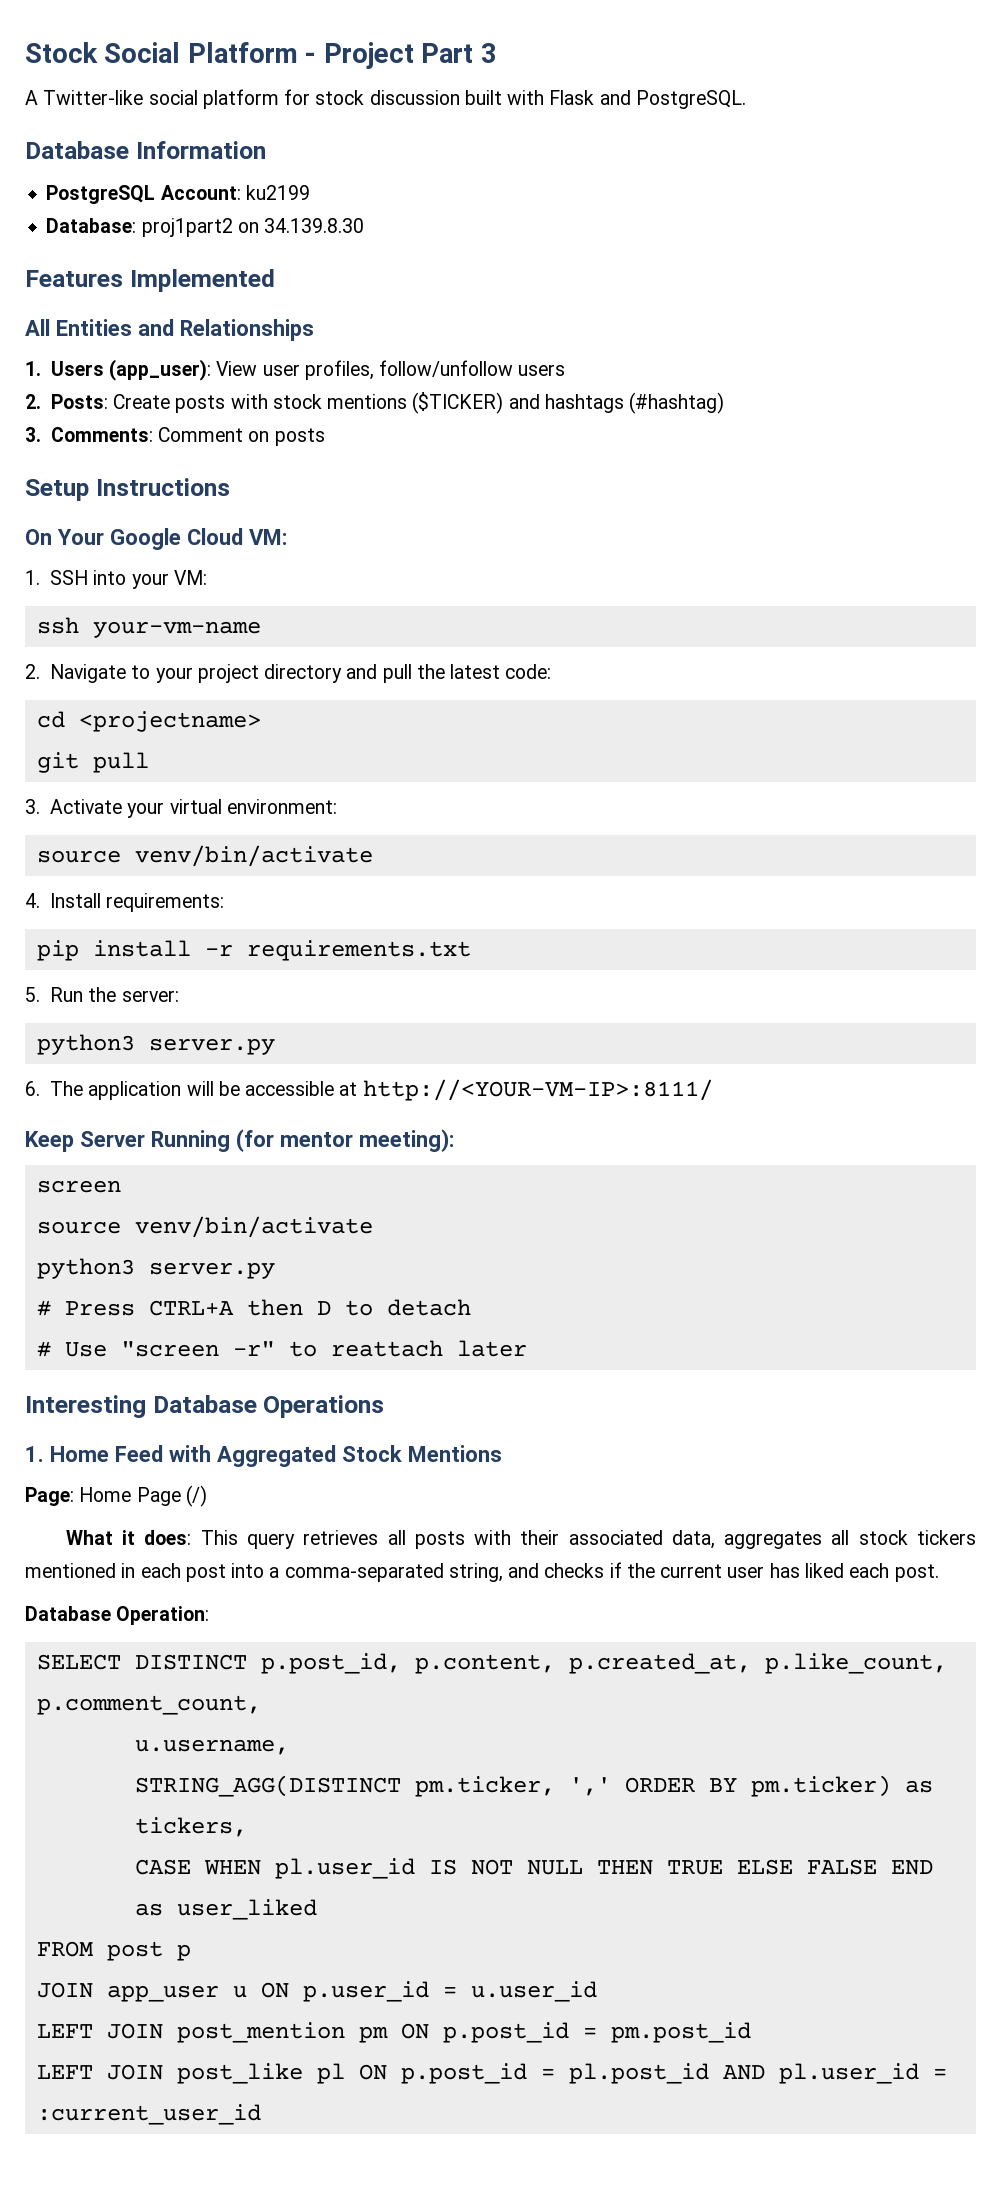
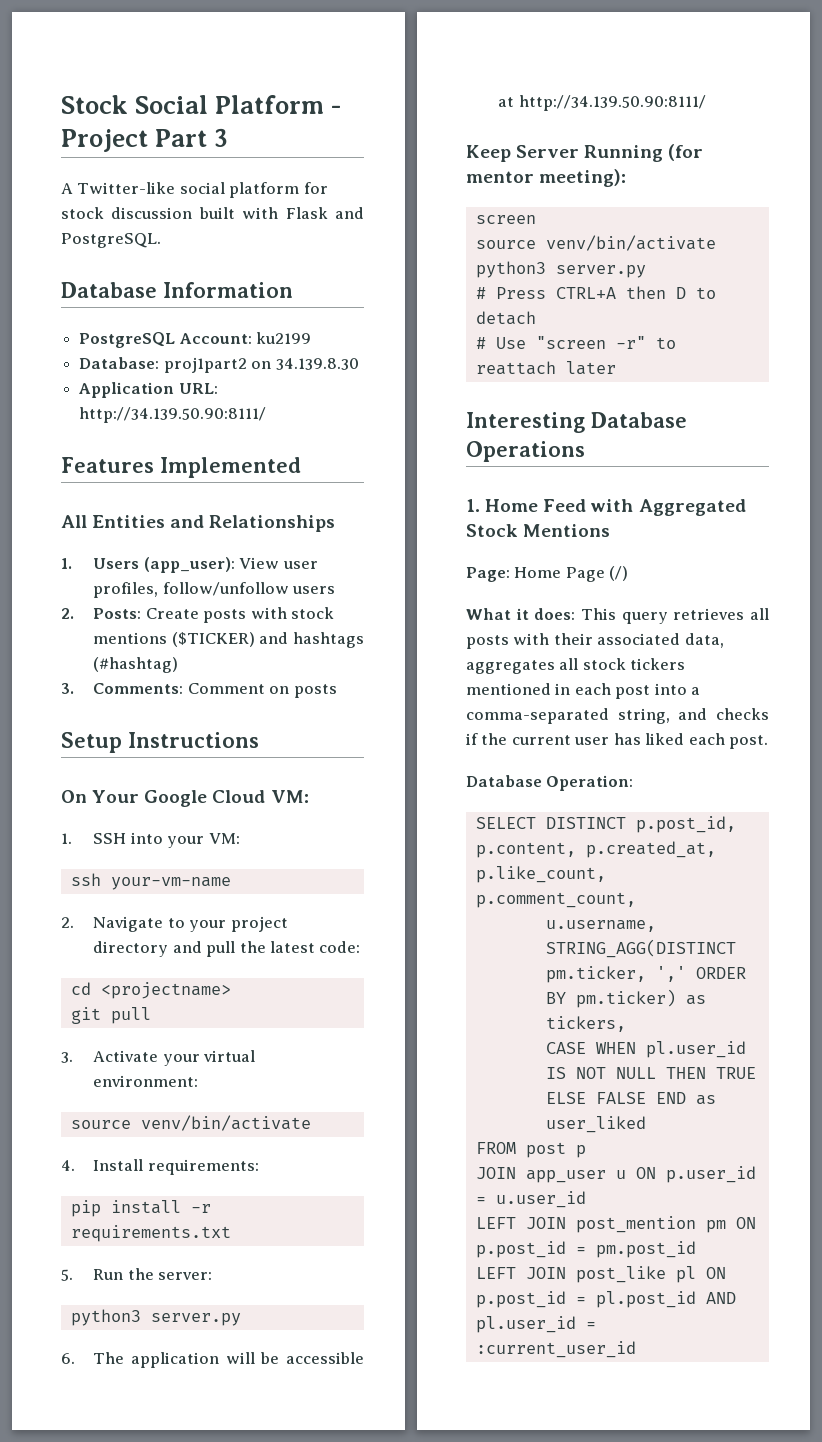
+ Application URL: http://34.139.50.90:8111/
- 6. The application will be accessible at http://<YOUR-VM-IP>:8111/
+ 6. The application will be accessible at http://34.139.50.90:8111/

